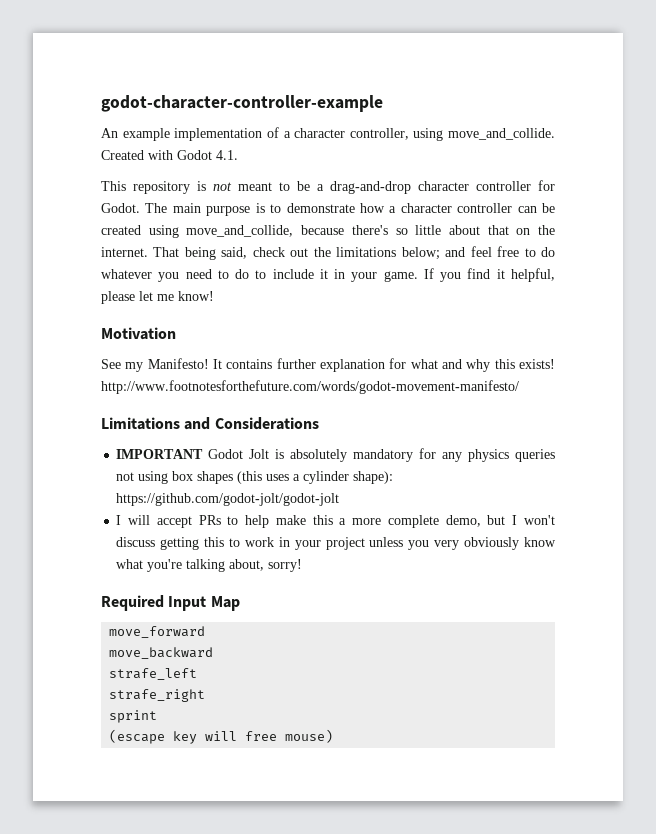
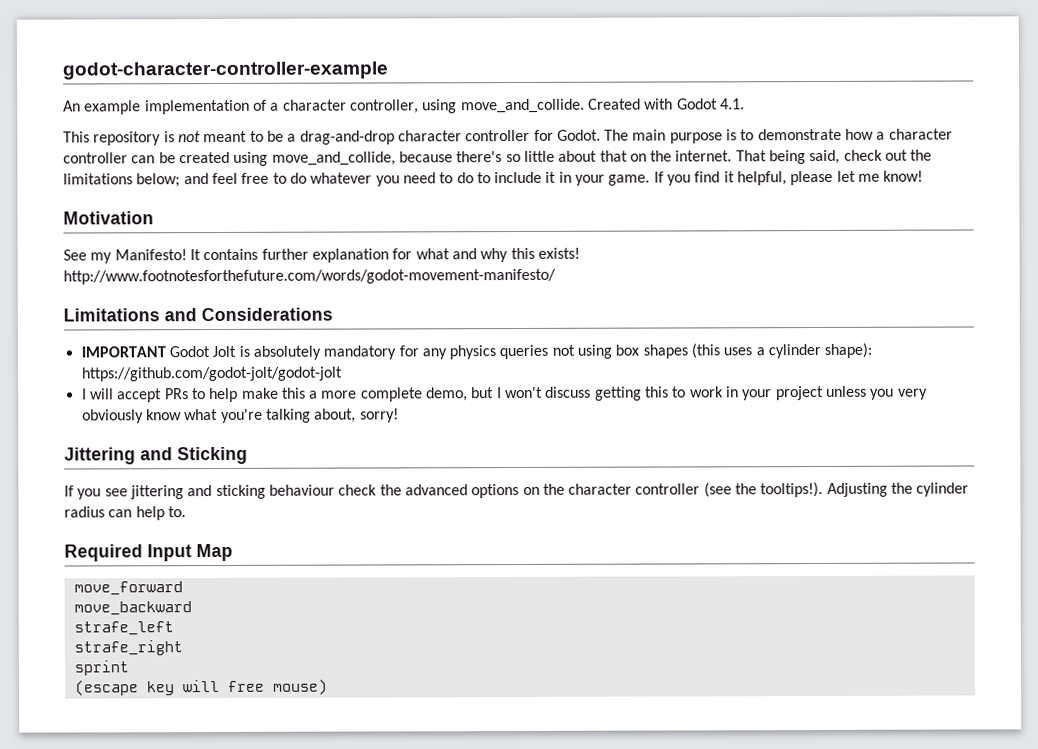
+ Jittering and Sticking
+ If you see jittering and sticking behaviour check the advanced options on the character controller (see the tooltips!). Adjusting the cylinder radius can help to.

